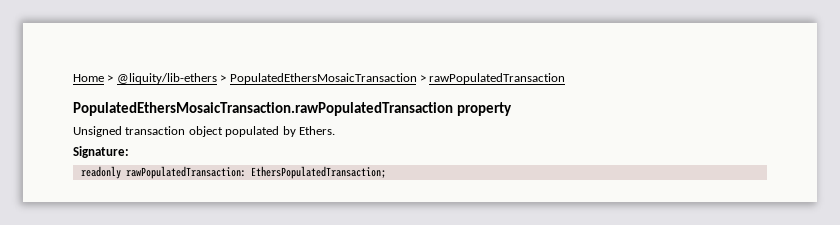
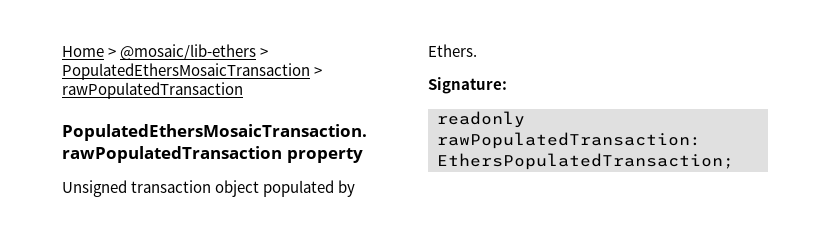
- Home > @liquity/lib-ethers > PopulatedEthersMosaicTransaction > rawPopulatedTransaction
+ Home > @mosaic/lib-ethers > PopulatedEthersMosaicTransaction > rawPopulatedTransaction

